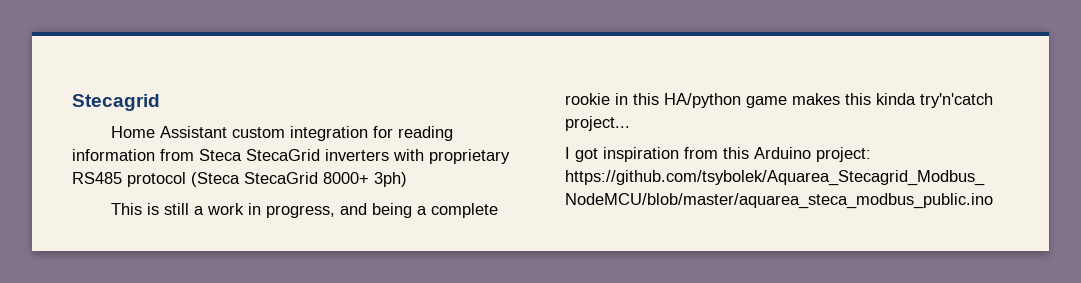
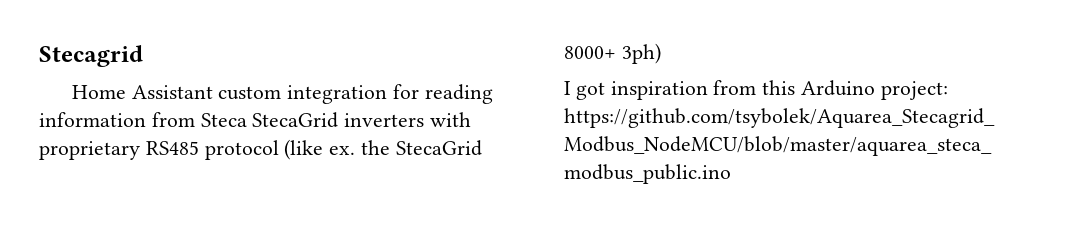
- Home Assistant custom integration for reading information from Steca StecaGrid inverters with proprietary RS485 protocol (Steca StecaGrid 8000+ 3ph)
+ Home Assistant custom integration for reading information from Steca StecaGrid inverters with proprietary RS485 protocol (like ex. the StecaGrid 8000+ 3ph)
- This is still a work in progress, and being a complete rookie in this HA/python game makes this kinda try'n'catch project...

